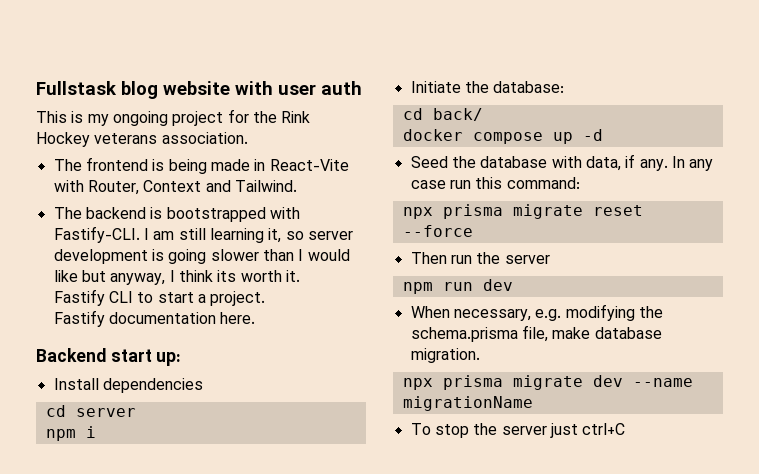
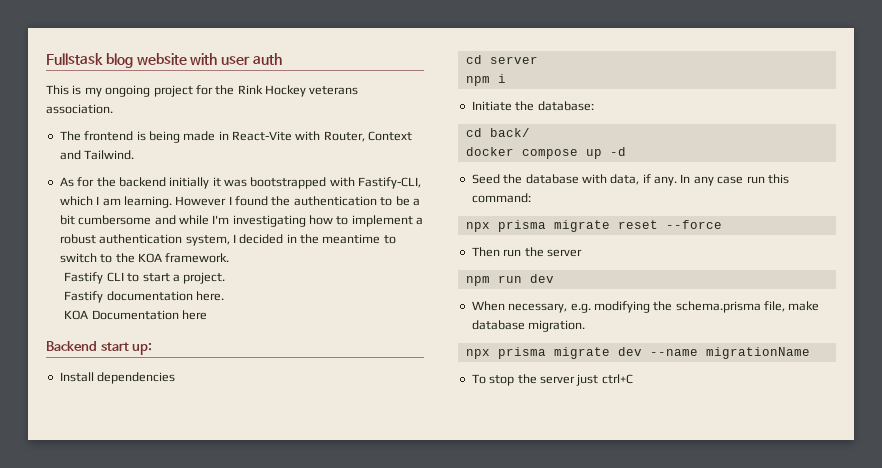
- The backend is bootstrapped with Fastify-CLI. I am still learning it, so server development is going slower than I would like but anyway, I think its worth it.
+ As for the backend initially it was bootstrapped with Fastify-CLI, which I am learning. However I found the authentication to be a bit cumbersome and while I'm investigating how to implement a robust authentication system, I decided in the meantime to switch to the KOA framework.
+ KOA Documentation here

